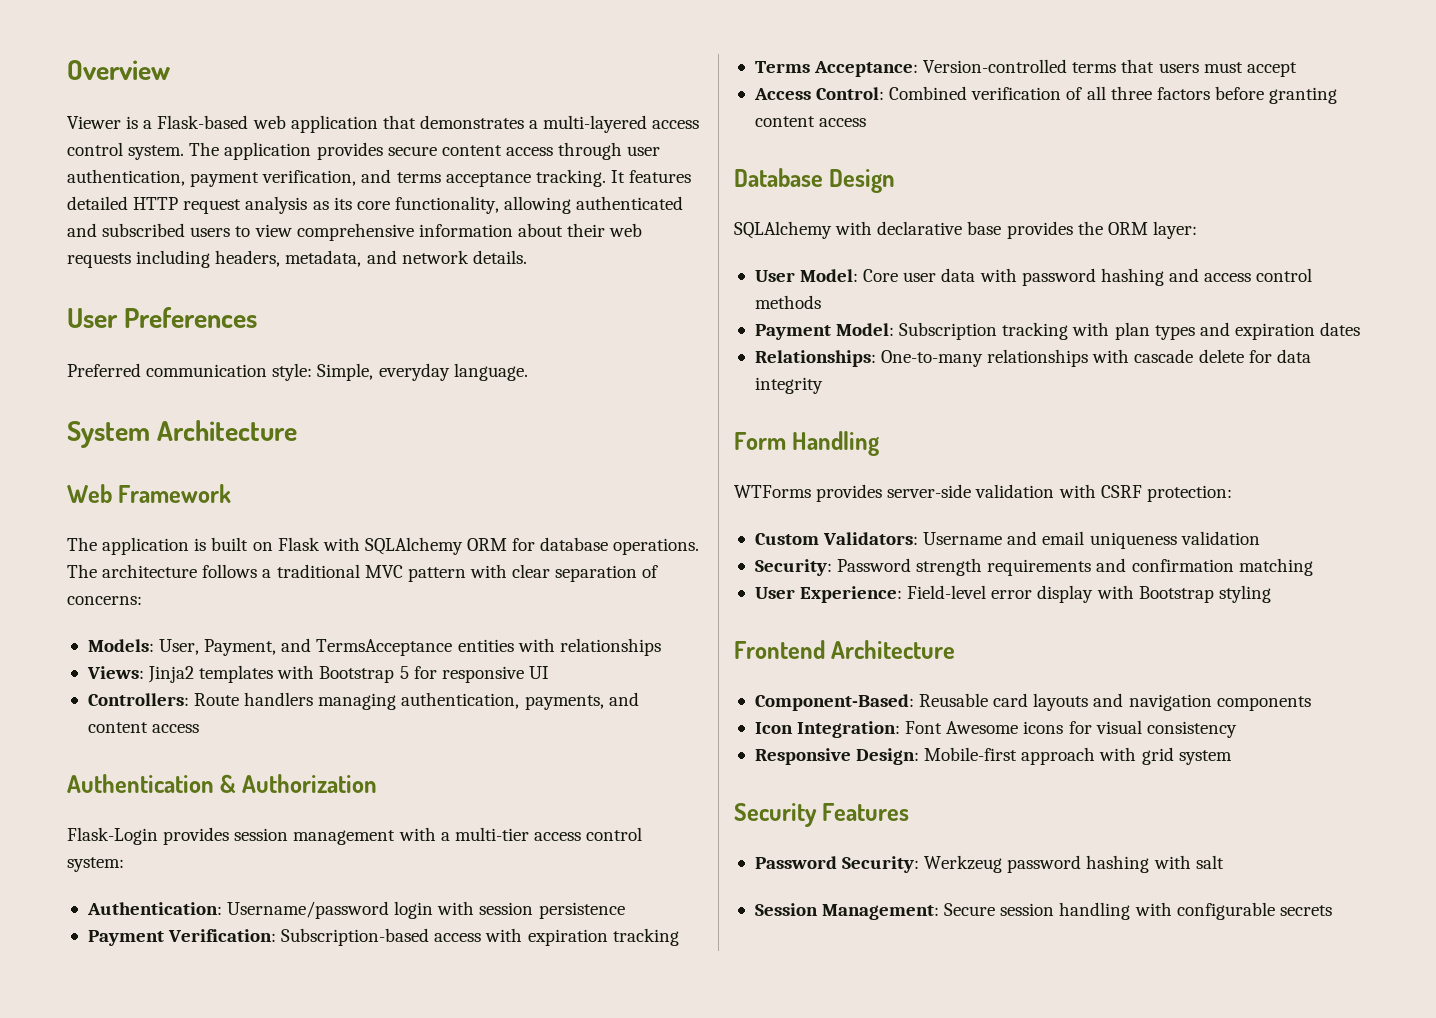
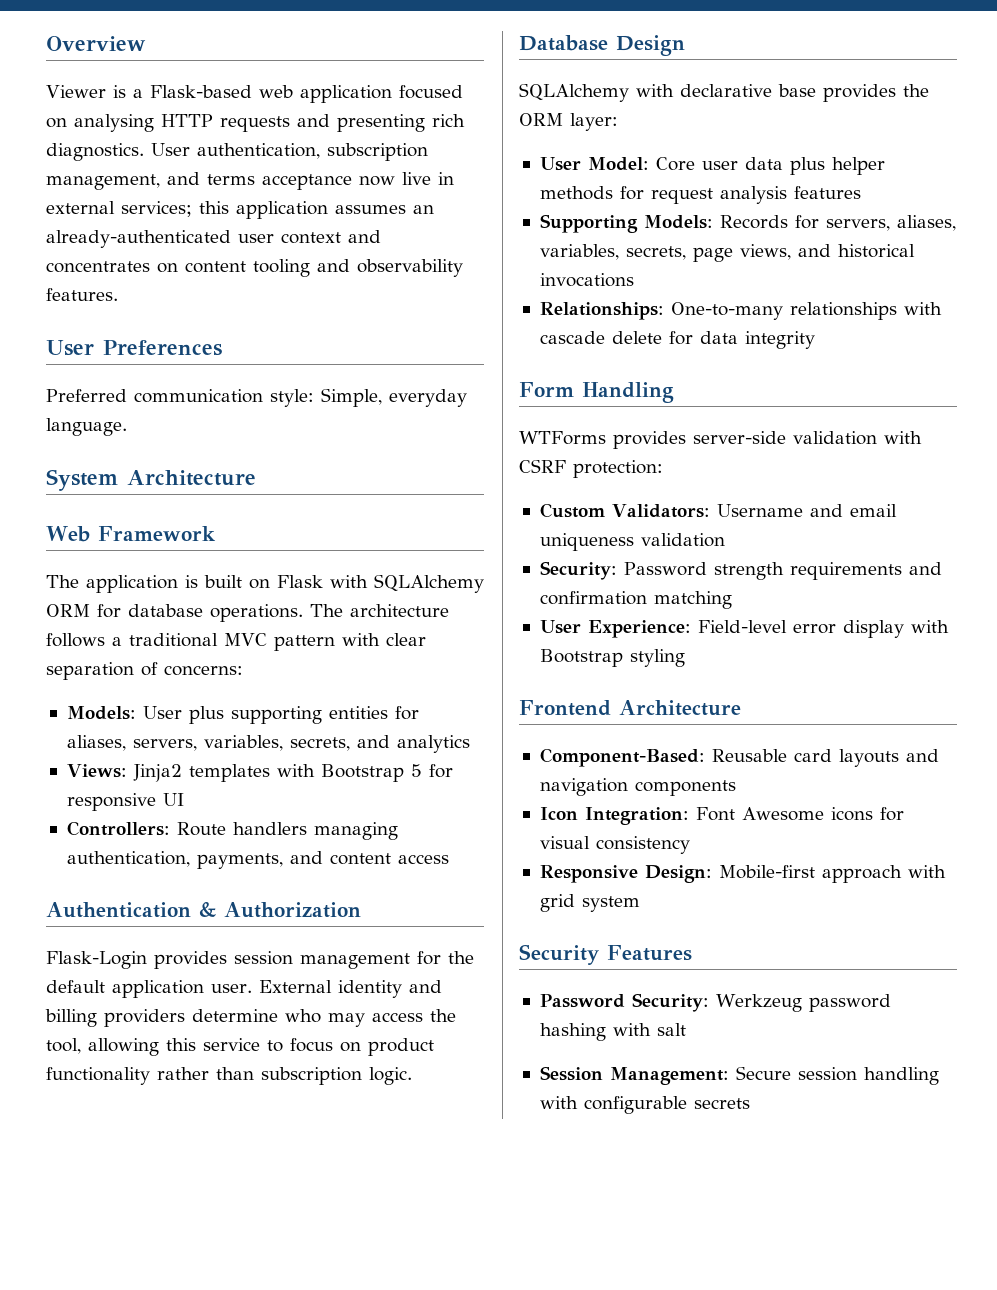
- Viewer is a Flask-based web application that demonstrates a multi-layered access control system. The application provides secure content access through user authentication, payment verification, and terms acceptance tracking. It features detailed HTTP request analysis as its core functionality, allowing authenticated and subscribed users to view comprehensive information about their web requests including headers, metadata, and network details.
+ Viewer is a Flask-based web application focused on analysing HTTP requests and presenting rich diagnostics. User authentication, subscription management, and terms acceptance now live in external services; this application assumes an already-authenticated user context and concentrates on content tooling and observability features.
- Models: User, Payment, and TermsAcceptance entities with relationships
+ Models: User plus supporting entities for aliases, servers, variables, secrets, and analytics
- Flask-Login provides session management with a multi-tier access control system:
- Authentication: Username/password login with session persistence
- Payment Verification: Subscription-based access with expiration tracking
- Terms Acceptance: Version-controlled terms that users must accept
- Access Control: Combined verification of all three factors before granting content access
+ Flask-Login provides session management for the default application user. External identity and billing providers determine who may access the tool, allowing this service to focus on product functionality rather than subscription logic.
- User Model: Core user data with password hashing and access control methods
- Payment Model: Subscription tracking with plan types and expiration dates
+ User Model: Core user data plus helper methods for request analysis features
+ Supporting Models: Records for servers, aliases, variables, secrets, page views, and historical invocations

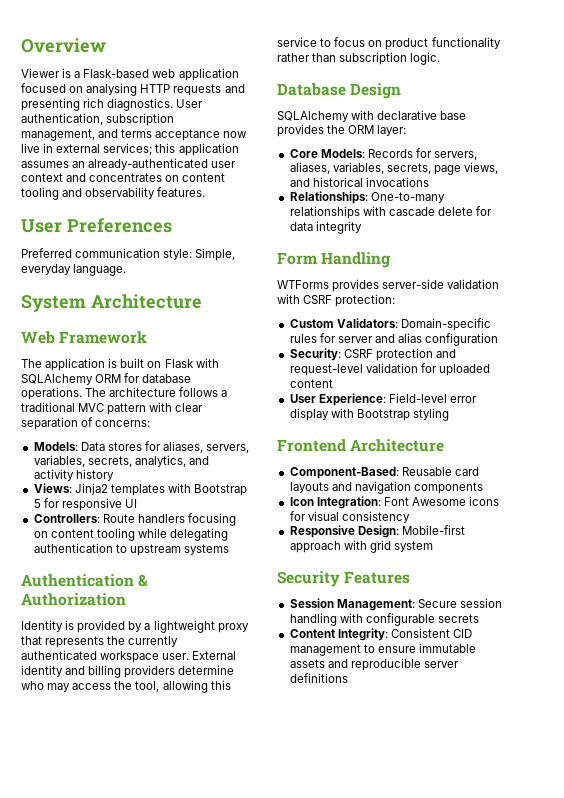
- Models: User plus supporting entities for aliases, servers, variables, secrets, and analytics
+ Models: Data stores for aliases, servers, variables, secrets, analytics, and activity history
- Controllers: Route handlers managing authentication, payments, and content access
+ Controllers: Route handlers focusing on content tooling while delegating authentication to upstream systems
  Authentication & Authorization
- Flask-Login provides session management for the default application user.
+ Identity is provided by a lightweight proxy that represents the currently authenticated workspace user.
- User Model: Core user data plus helper methods for request analysis features
- Supporting Models: Records for servers, aliases, variables, secrets, page views, and historical invocations
+ Core Models: Records for servers, aliases, variables, secrets, page views, and historical invocations
- Custom Validators: Username and email uniqueness validation
- Security: Password strength requirements and confirmation matching
+ Custom Validators: Domain-specific rules for server and alias configuration
+ Security: CSRF protection and request-level validation for uploaded content
- Password Security: Werkzeug password hashing with salt
+ Content Integrity: Consistent CID management to ensure immutable assets and reproducible server definitions

